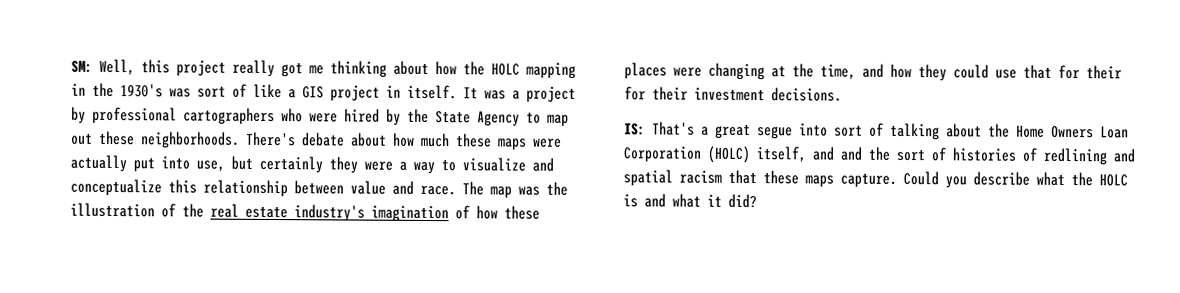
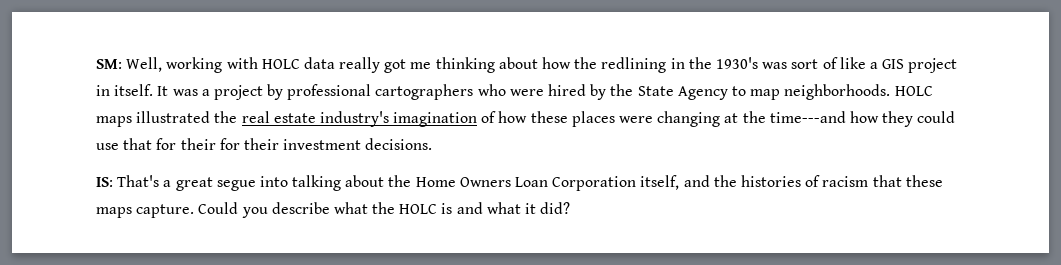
- SM: Well, this project really got me thinking about how the HOLC mapping in the 1930's was sort of like a GIS project in itself.
+ SM: Well, working with HOLC data really got me thinking about how the redlining in the 1930's was sort of like a GIS project in itself.
- It was a project by professional cartographers who were hired by the State Agency to map out these neighborhoods. There's debate about how much these maps were actually put into use, but certainly they were a way to visualize and conceptualize this relationship between value and race. The map was the illustration of the real estate industry's imagination of how these places were changing at the time, and how they could use that for their for their investment decisions.
+ It was a project by professional cartographers who were hired by the State Agency to map neighborhoods. HOLC maps illustrated the real estate industry's imagination of how these places were changing at the time---and how they could use that for their for their investment decisions.
- IS: That's a great segue into sort of talking about the Home Owners Loan Corporation (HOLC) itself, and and the sort of histories of redlining and spatial racism that these maps capture.
+ IS: That's a great segue into talking about the Home Owners Loan Corporation itself, and the histories of racism that these maps capture.

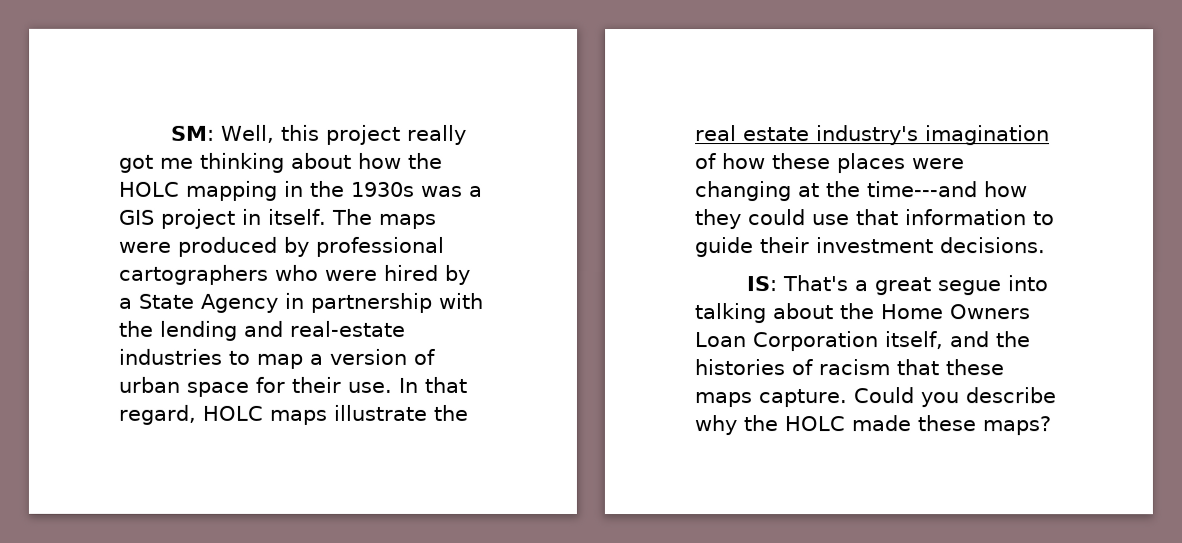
- SM: Well, working with HOLC data really got me thinking about how the redlining in the 1930's was sort of like a GIS project in itself.
+ SM: Well, this project really got me thinking about how the HOLC mapping in the 1930s was a GIS project in itself.
- It was a project by professional cartographers who were hired by the State Agency to map neighborhoods. HOLC maps illustrated the real estate industry's imagination of how these places were changing at the time---and how they could use that for their for their investment decisions.
+ The maps were produced by professional cartographers who were hired by a State Agency in partnership with the lending and real-estate industries to map a version of urban space for their use. In that regard, HOLC maps illustrate the real estate industry's imagination of how these places were changing at the time---and how they could use that information to guide their investment decisions.
- Could you describe what the HOLC is and what it did?
+ Could you describe why the HOLC made these maps?

